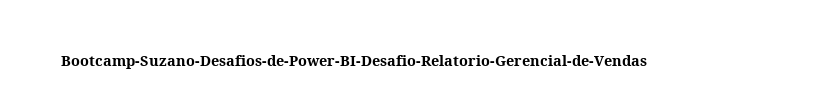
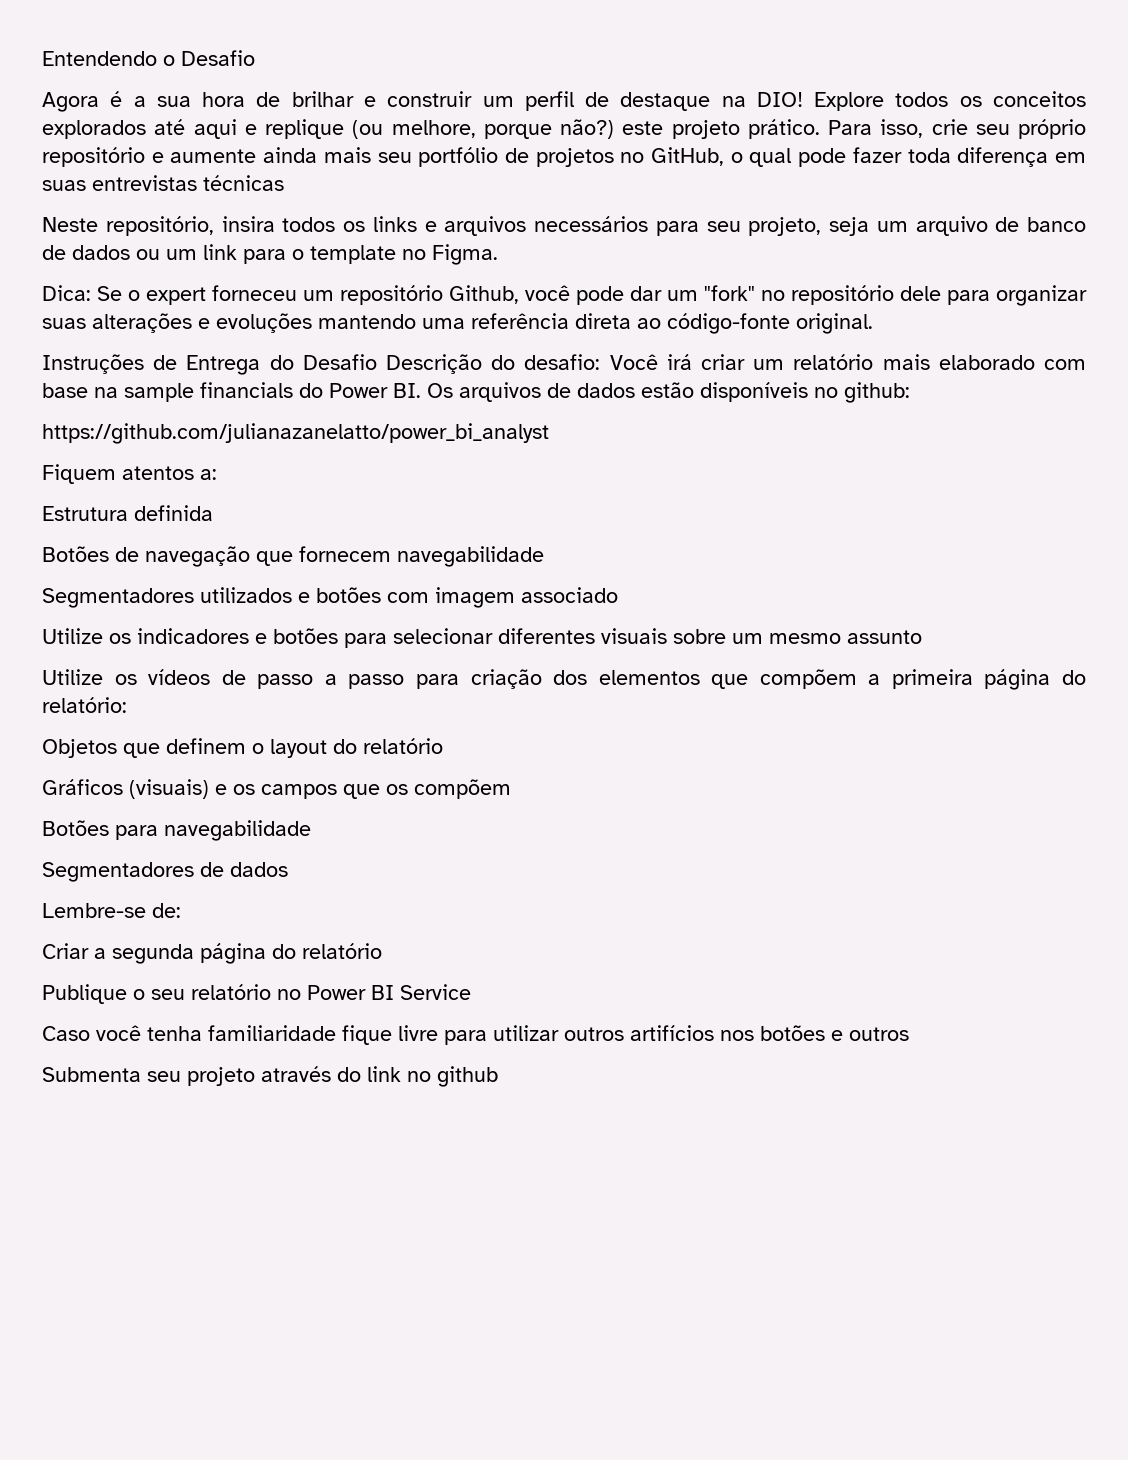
- Bootcamp-Suzano-Desafios-de-Power-BI-Desafio-Relatorio-Gerencial-de-Vendas
+ Entendendo o Desafio
+ Agora é a sua hora de brilhar e construir um perfil de destaque na DIO! Explore todos os conceitos explorados até aqui e replique (ou melhore, porque não?) este projeto prático. Para isso, crie seu próprio repositório e aumente ainda mais seu portfólio de projetos no GitHub, o qual pode fazer toda diferença em suas entrevistas técnicas
+ Neste repositório, insira todos os links e arquivos necessários para seu projeto, seja um arquivo de banco de dados ou um link para o template no Figma.
+ Dica: Se o expert forneceu um repositório Github, você pode dar um "fork" no repositório dele para organizar suas alterações e evoluções mantendo uma referência direta ao código-fonte original.
+ Instruções de Entrega do Desafio Descrição do desafio: Você irá criar um relatório mais elaborado com base na sample financials do Power BI. Os arquivos de dados estão disponíveis no github:
+ https://github.com/julianazanelatto/power_bi_analyst
+ Fiquem atentos a:
+ Estrutura definida
+ Botões de navegação que fornecem navegabilidade
+ Segmentadores utilizados e botões com imagem associado
+ Utilize os indicadores e botões para selecionar diferentes visuais sobre um mesmo assunto
+ Utilize os vídeos de passo a passo para criação dos elementos que compõem a primeira página do relatório:
+ Objetos que definem o layout do relatório
+ Gráficos (visuais) e os campos que os compõem
+ Botões para navegabilidade
+ Segmentadores de dados
+ Lembre-se de:
+ Criar a segunda página do relatório
+ Publique o seu relatório no Power BI Service
+ Caso você tenha familiaridade fique livre para utilizar outros artifícios nos botões e outros
+ Submenta seu projeto através do link no github

